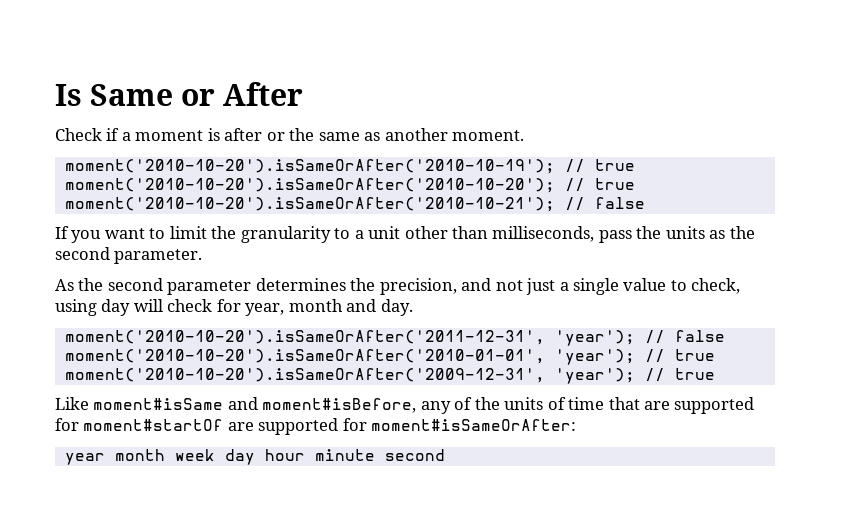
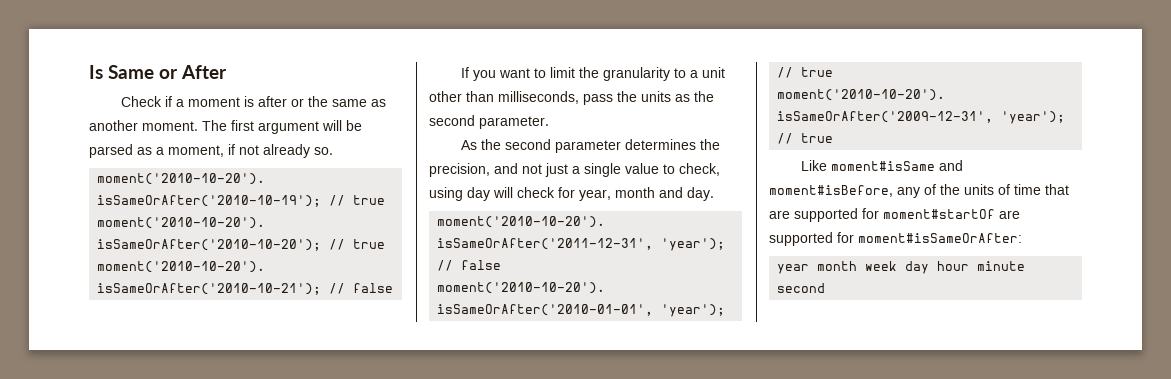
+ The first argument will be parsed as a moment, if not already so.

